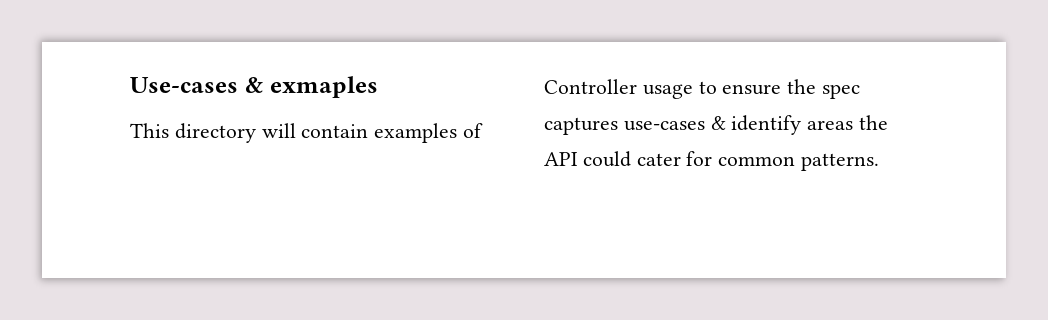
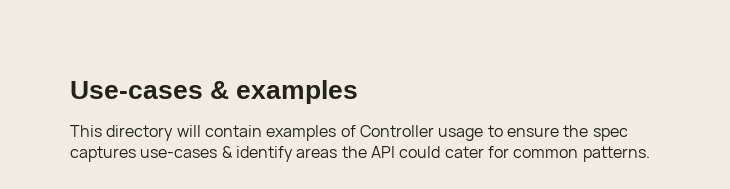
- Use-cases & exmaples
+ Use-cases & examples

